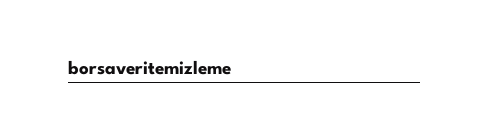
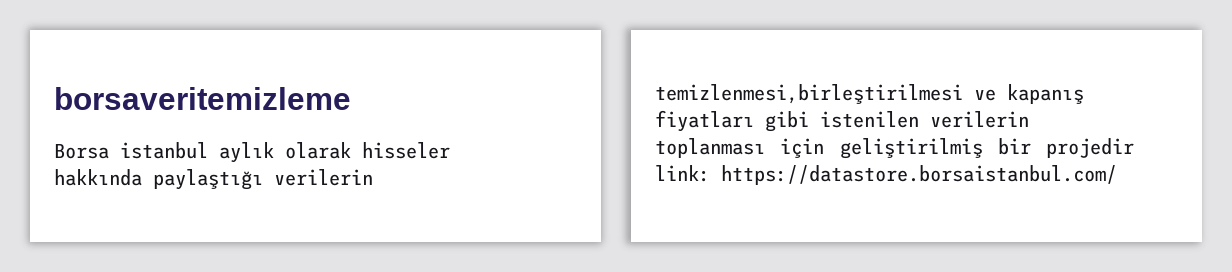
+ Borsa istanbul aylık olarak hisseler hakkında paylaştığı verilerin temizlenmesi,birleştirilmesi ve kapanış fiyatları gibi istenilen verilerin toplanması için geliştirilmiş bir projedir link: https://datastore.borsaistanbul.com/

